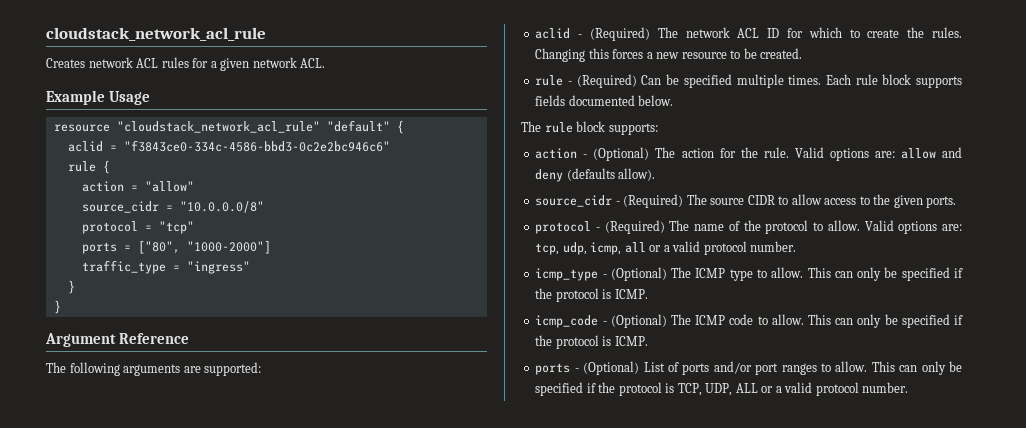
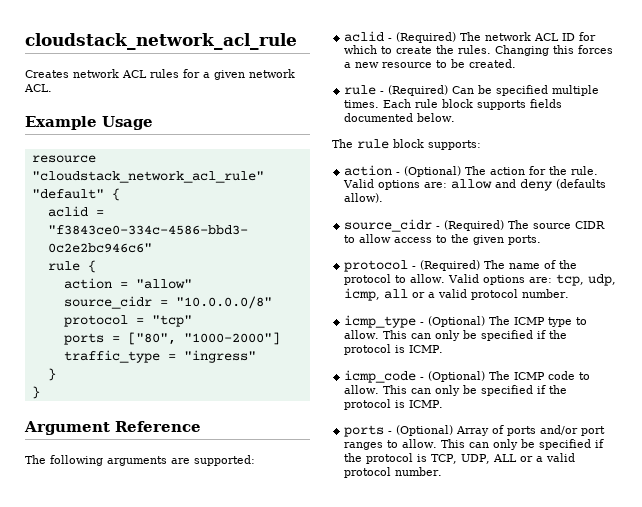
- ports - (Optional) List of ports and/or port ranges to allow.
+ ports - (Optional) Array of ports and/or port ranges to allow.

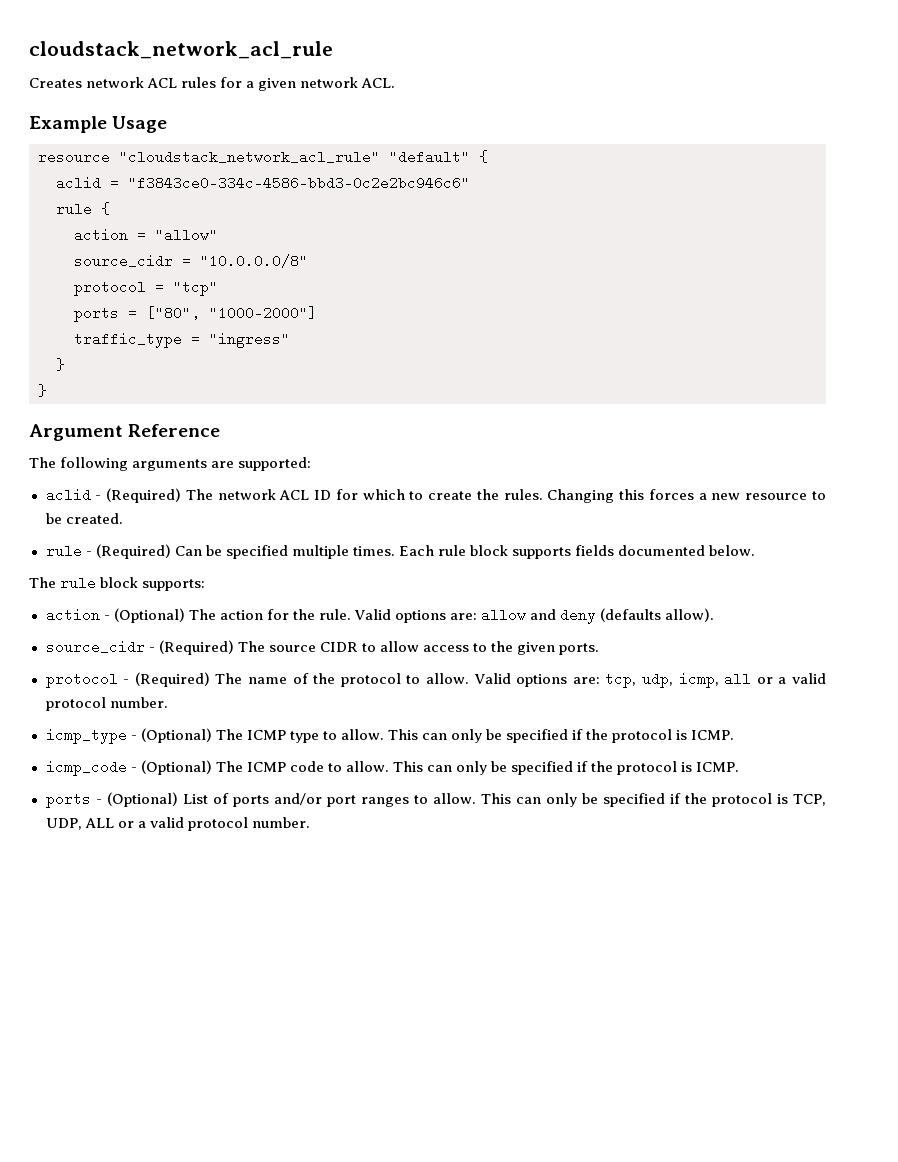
- ports - (Optional) Array of ports and/or port ranges to allow.
+ ports - (Optional) List of ports and/or port ranges to allow.

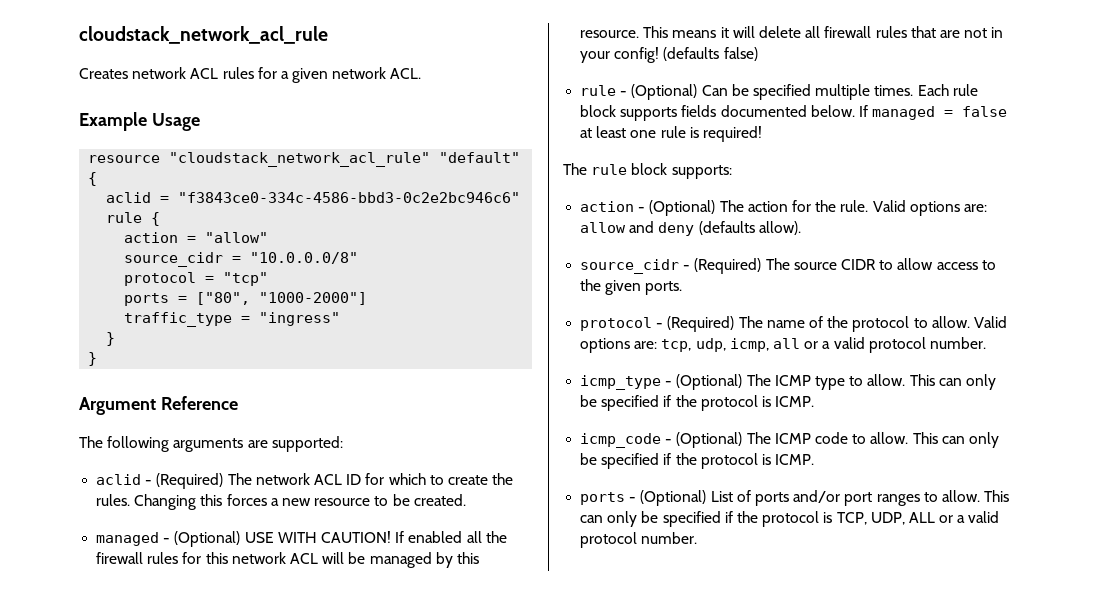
+ managed - (Optional) USE WITH CAUTION! If enabled all the firewall rules for this network ACL will be managed by this resource. This means it will delete all firewall rules that are not in your config! (defaults false)
- rule - (Required) Can be specified multiple times.
+ rule - (Optional) Can be specified multiple times.
+ If managed = false at least one rule is required!

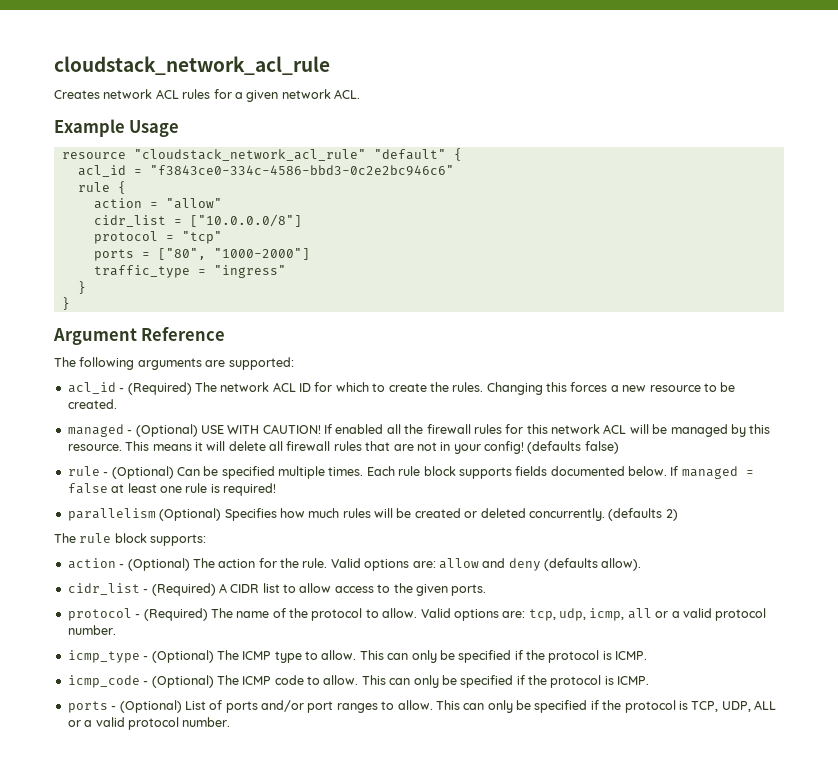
- aclid = "f3843ce0-334c-4586-bbd3-0c2e2bc946c6"
+ acl_id = "f3843ce0-334c-4586-bbd3-0c2e2bc946c6"
- source_cidr = "10.0.0.0/8"
+ cidr_list = ["10.0.0.0/8"]
- aclid - (Required) The network ACL ID for which to create the rules.
+ acl_id - (Required) The network ACL ID for which to create the rules.
+ parallelism (Optional) Specifies how much rules will be created or deleted concurrently. (defaults 2)
- source_cidr - (Required) The source CIDR to allow access to the given ports.
+ cidr_list - (Required) A CIDR list to allow access to the given ports.

